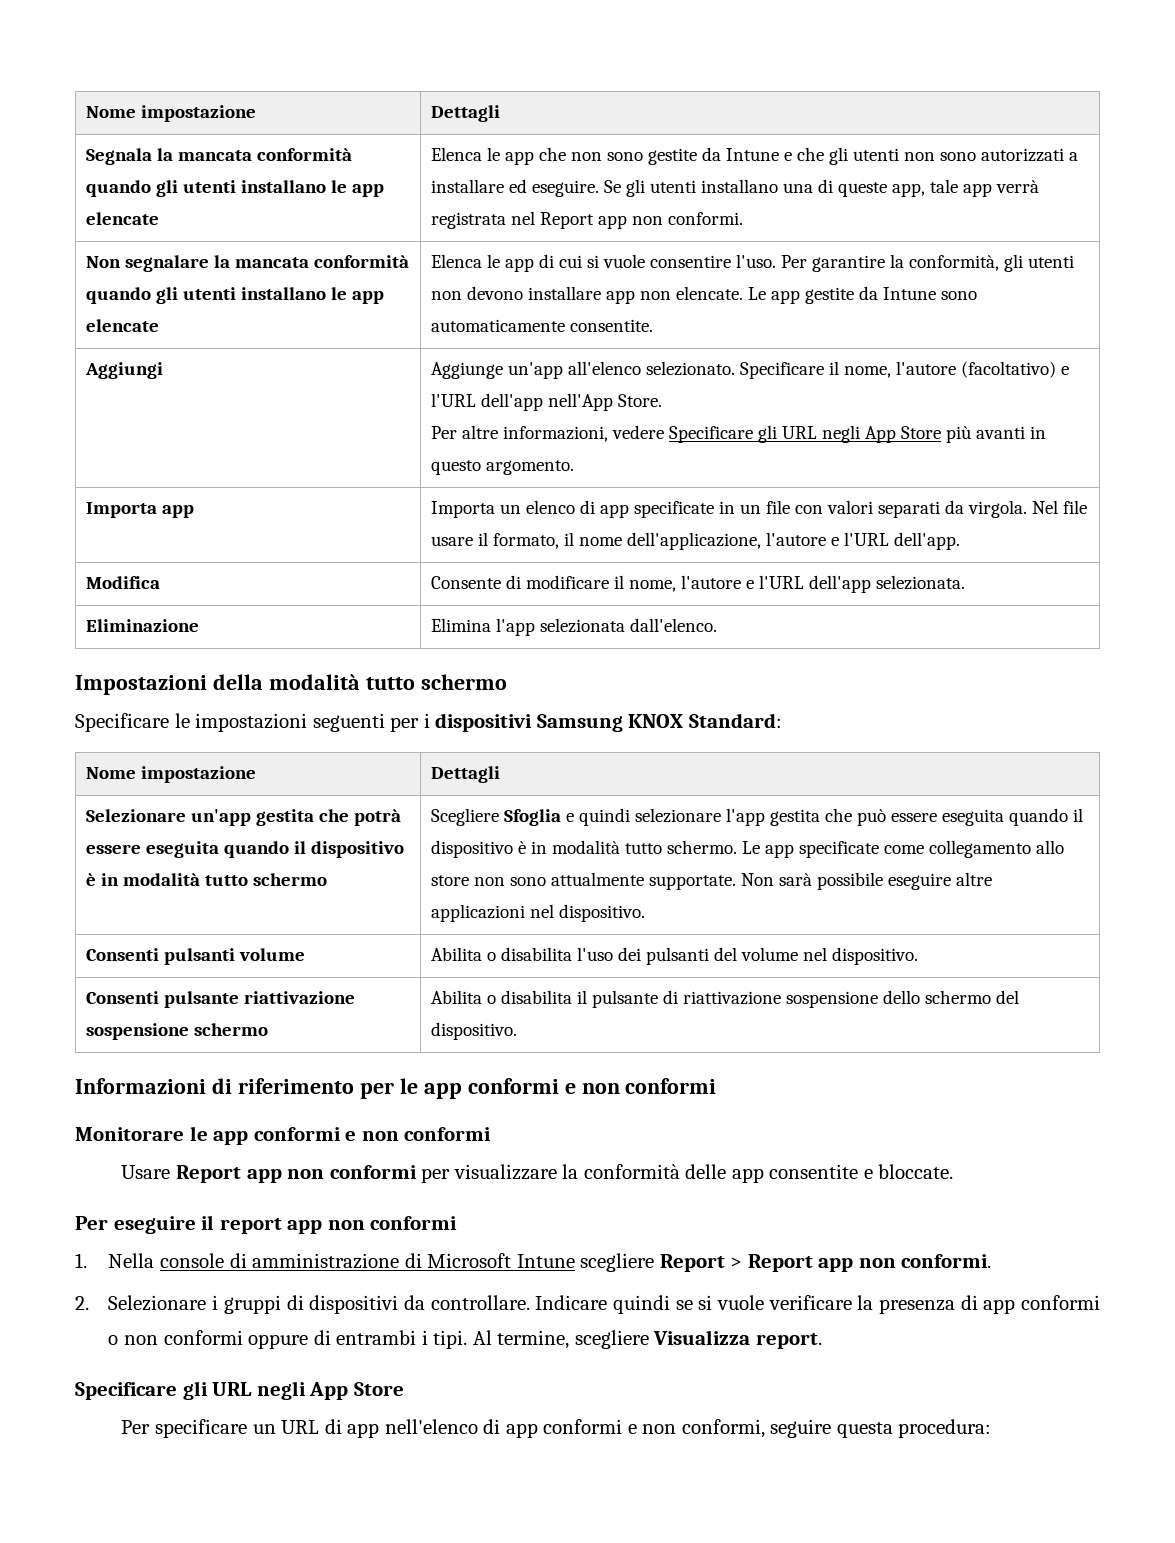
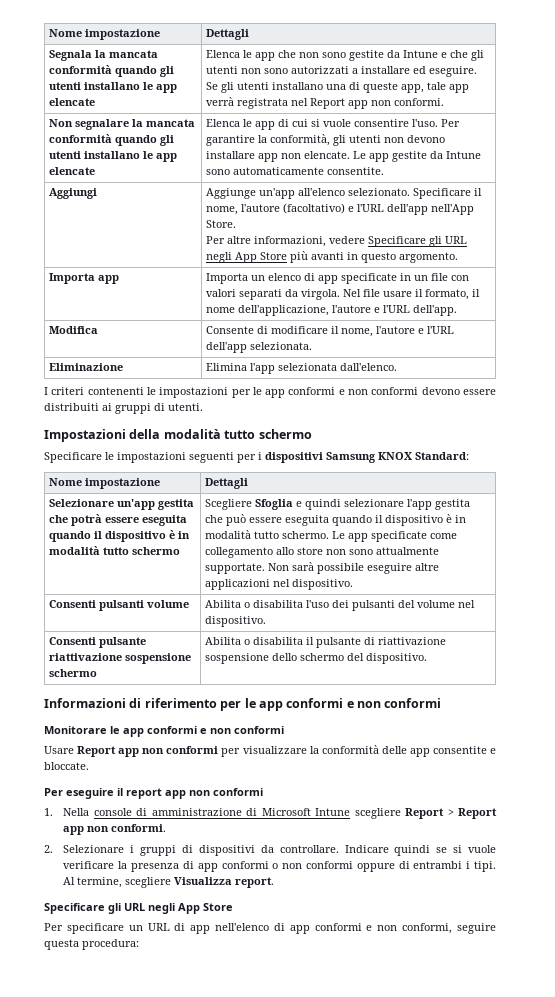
+ I criteri contenenti le impostazioni per le app conformi e non conformi devono essere distribuiti ai gruppi di utenti.

